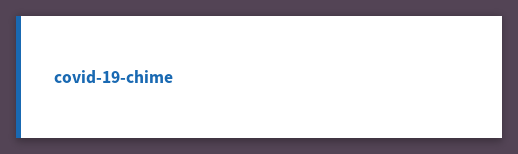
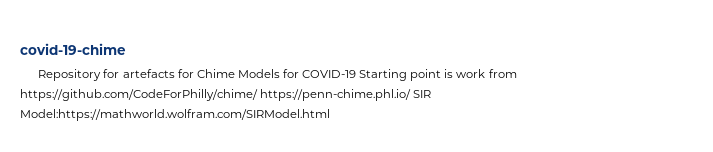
+ Repository for artefacts for Chime Models for COVID-19 Starting point is work from https://github.com/CodeForPhilly/chime/ https://penn-chime.phl.io/ SIR Model:https://mathworld.wolfram.com/SIRModel.html

